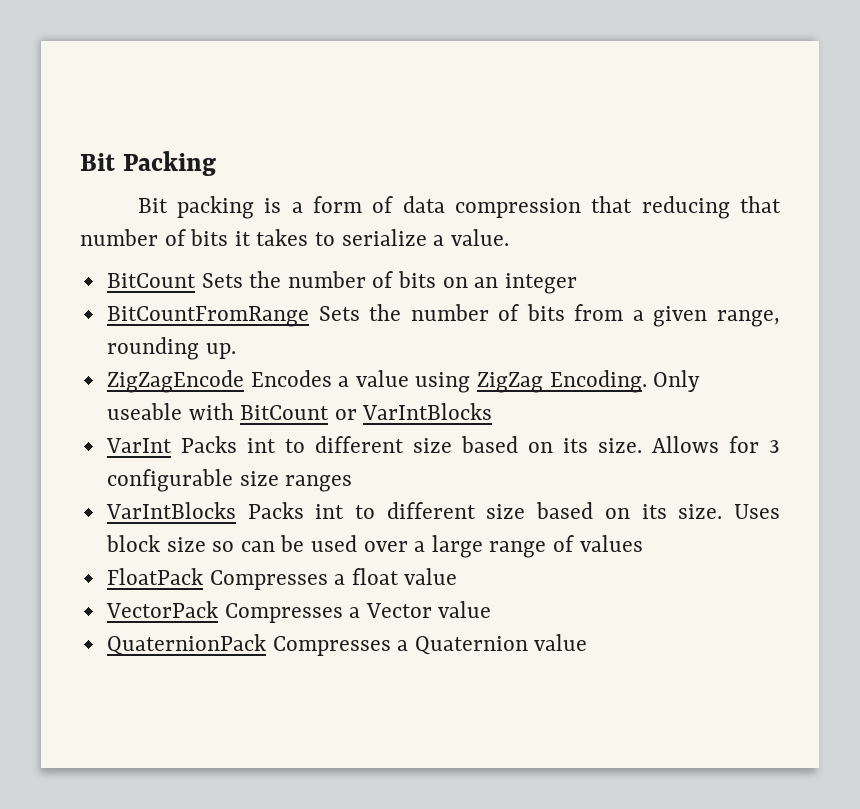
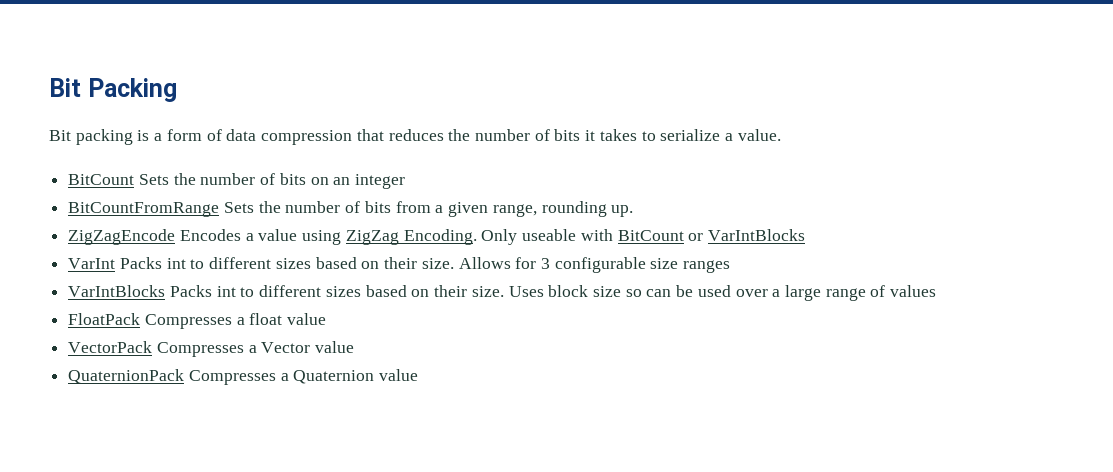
- Bit packing is a form of data compression that reducing that number of bits it takes to serialize a value.
+ Bit packing is a form of data compression that reduces the number of bits it takes to serialize a value.
- VarInt Packs int to different size based on its size.
+ VarInt Packs int to different sizes based on their size.
- VarIntBlocks Packs int to different size based on its size.
+ VarIntBlocks Packs int to different sizes based on their size.

